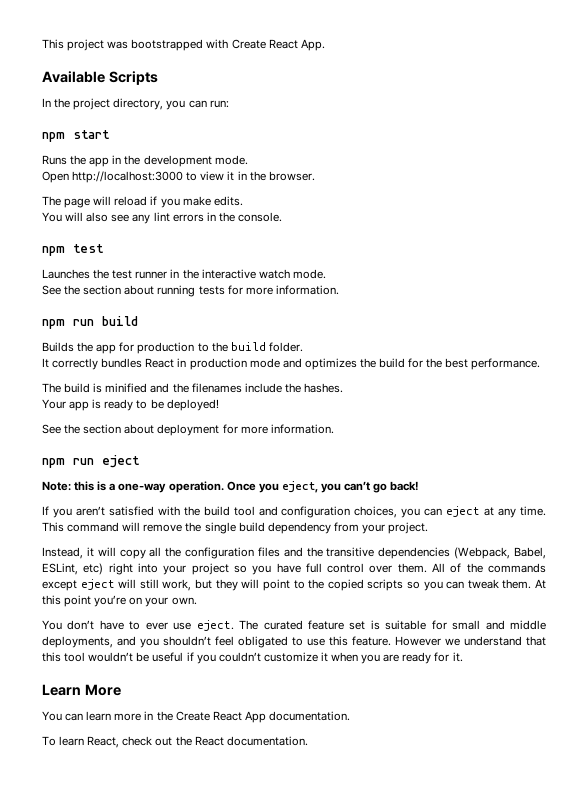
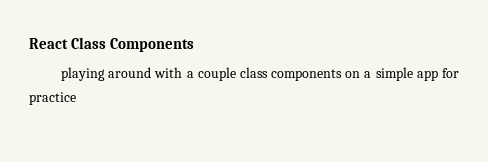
- This project was bootstrapped with Create React App.
- Available Scripts
- In the project directory, you can run:
- npm start
- Runs the app in the development mode.
- Open http://localhost:3000 to view it in the browser.
- The page will reload if you make edits.
- You will also see any lint errors in the console.
- npm test
- Launches the test runner in the interactive watch mode.
- See the section about running tests for more information.
- npm run build
- Builds the app for production to the build folder.
- It correctly bundles React in production mode and optimizes the build for the best performance.
- The build is minified and the filenames include the hashes.
- Your app is ready to be deployed!
- See the section about deployment for more information.
- npm run eject
- Note: this is a one-way operation. Once you eject, you can’t go back!
- If you aren’t satisfied with the build tool and configuration choices, you can eject at any time. This command will remove the single build dependency from your project.
- Instead, it will copy all the configuration files and the transitive dependencies (Webpack, Babel, ESLint, etc) right into your project so you have full control over them. All of the commands except eject will still work, but they will point to the copied scripts so you can tweak them. At this point you’re on your own.
- You don’t have to ever use eject. The curated feature set is suitable for small and middle deployments, and you shouldn’t feel obligated to use this feature. However we understand that this tool wouldn’t be useful if you couldn’t customize it when you are ready for it.
- Learn More
- You can learn more in the Create React App documentation.
- To learn React, check out the React documentation.
+ React Class Components
+ playing around with a couple class components on a simple app for practice

